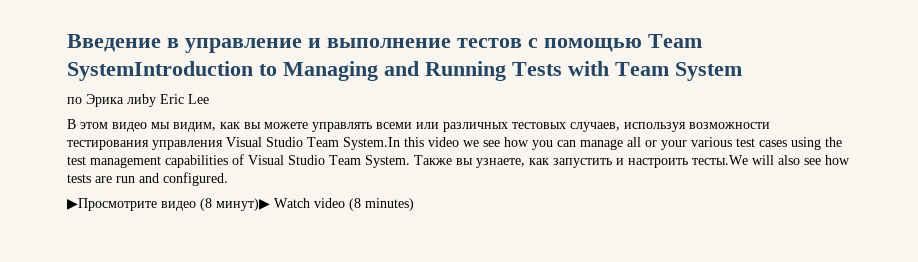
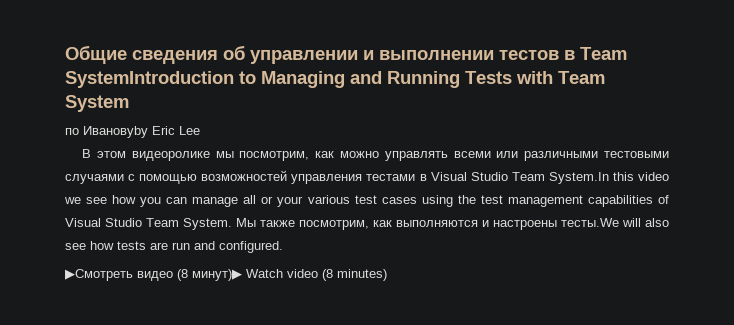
- Введение в управление и выполнение тестов с помощью Team SystemIntroduction to Managing and Running Tests with Team System
+ Общие сведения об управлении и выполнении тестов в Team SystemIntroduction to Managing and Running Tests with Team System
- по Эрика лиby Eric Lee
+ по Ивановуby Eric Lee
- В этом видео мы видим, как вы можете управлять всеми или различных тестовых случаев, используя возможности тестирования управления Visual Studio Team System.In this video we see how you can manage all or your various test cases using the test management capabilities of Visual Studio Team System.
+ В этом видеоролике мы посмотрим, как можно управлять всеми или различными тестовыми случаями с помощью возможностей управления тестами в Visual Studio Team System.In this video we see how you can manage all or your various test cases using the test management capabilities of Visual Studio Team System.
- Также вы узнаете, как запустить и настроить тесты.We will also see how tests are run and configured.
+ Мы также посмотрим, как выполняются и настроены тесты.We will also see how tests are run and configured.
- ▶Просмотрите видео (8 минут)▶ Watch video (8 minutes)
+ ▶Смотреть видео (8 минут)▶ Watch video (8 minutes)

